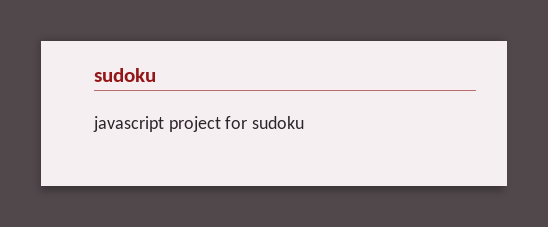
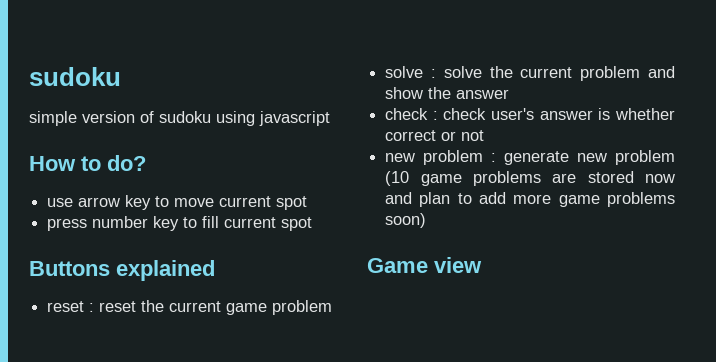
- javascript project for sudoku
+ simple version of sudoku using javascript
+ How to do?
+ use arrow key to move current spot
+ press number key to fill current spot
+ Buttons explained
+ reset : reset the current game problem
+ solve : solve the current problem and show the answer
+ check : check user's answer is whether correct or not
+ new problem : generate new problem (10 game problems are stored now and plan to add more game problems soon)
+ Game view

